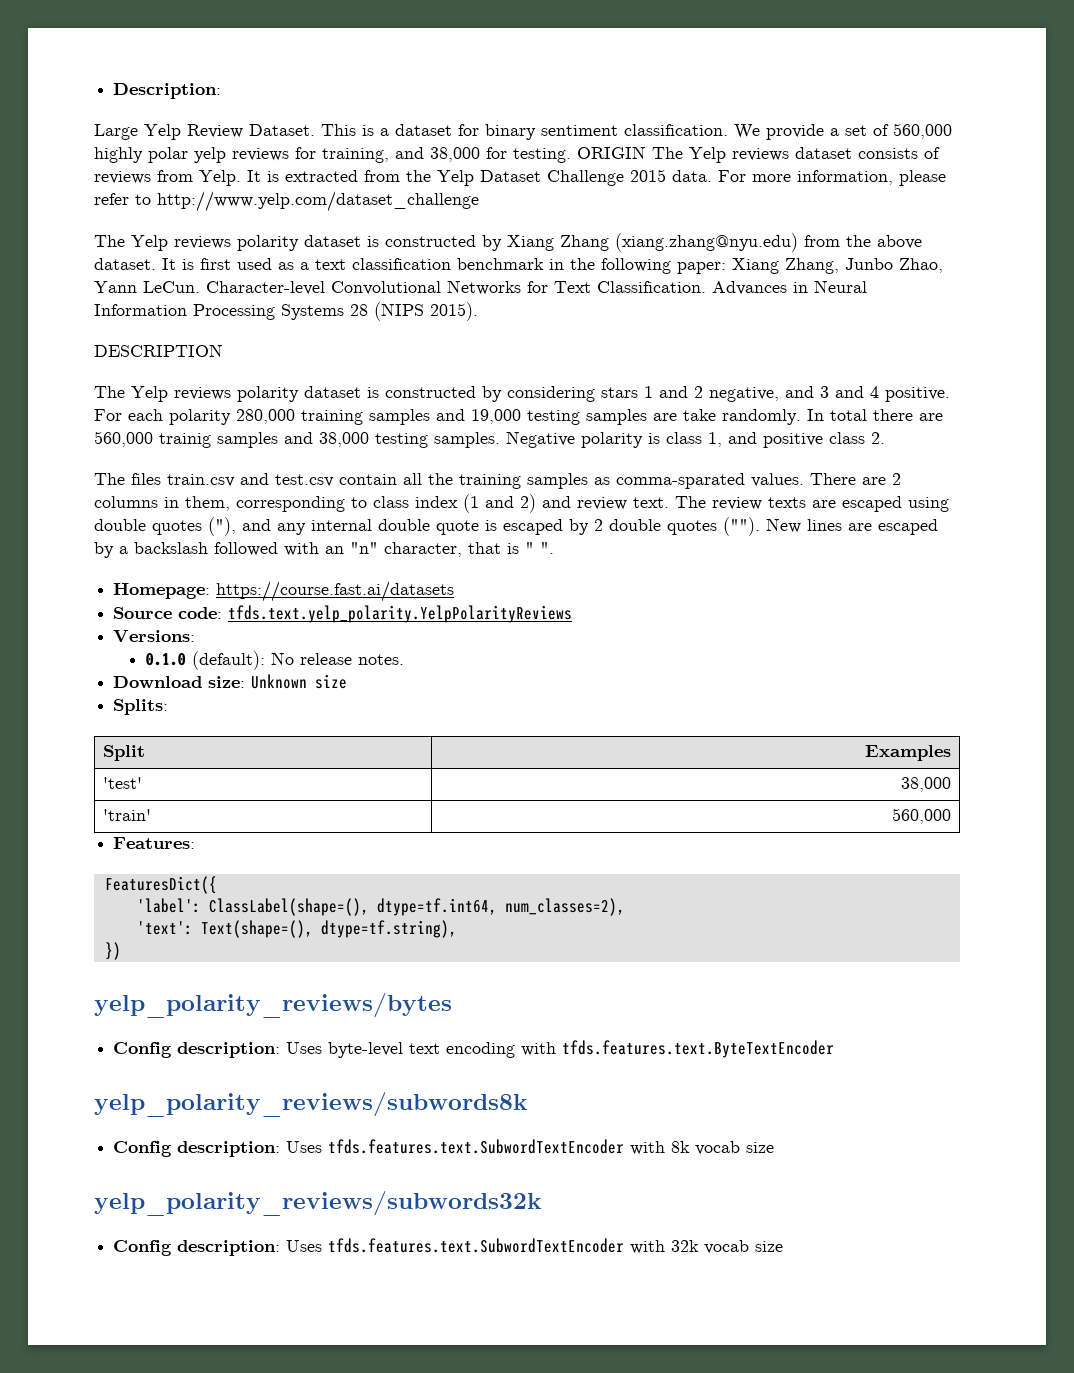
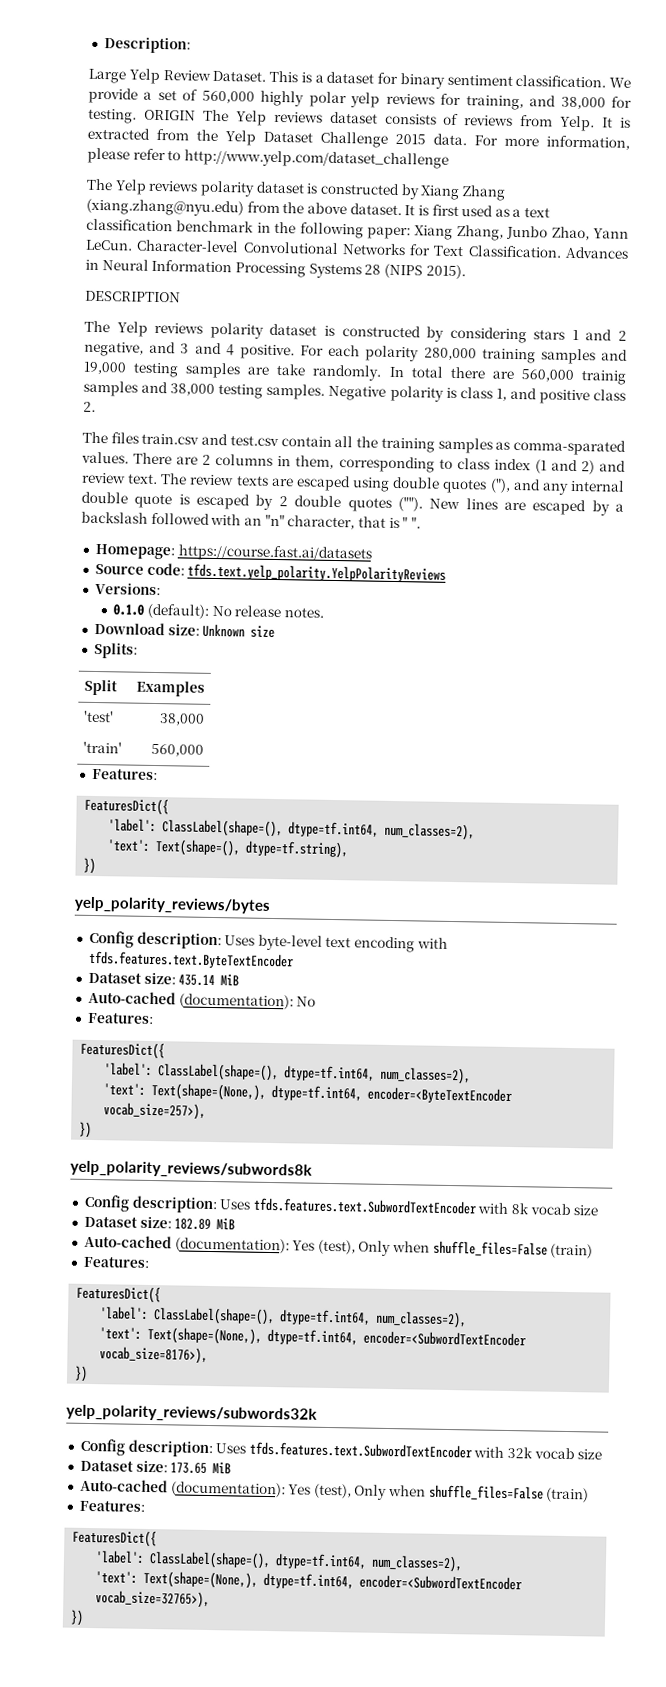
+ Dataset size: 435.14 MiB
+ Auto-cached (documentation): No
+ Features:
+ FeaturesDict({
+ 'label': ClassLabel(shape=(), dtype=tf.int64, num_classes=2),
+ 'text': Text(shape=(None,), dtype=tf.int64, encoder=<ByteTextEncoder vocab_size=257>),
+ })
+ Dataset size: 182.89 MiB
+ Auto-cached (documentation): Yes (test), Only when shuffle_files=False (train)
+ Features:
+ FeaturesDict({
+ 'label': ClassLabel(shape=(), dtype=tf.int64, num_classes=2),
+ 'text': Text(shape=(None,), dtype=tf.int64, encoder=<SubwordTextEncoder vocab_size=8176>),
+ })
+ Dataset size: 173.65 MiB
+ Auto-cached (documentation): Yes (test), Only when shuffle_files=False (train)
+ Features:
+ FeaturesDict({
+ 'label': ClassLabel(shape=(), dtype=tf.int64, num_classes=2),
+ 'text': Text(shape=(None,), dtype=tf.int64, encoder=<SubwordTextEncoder vocab_size=32765>),
+ })

